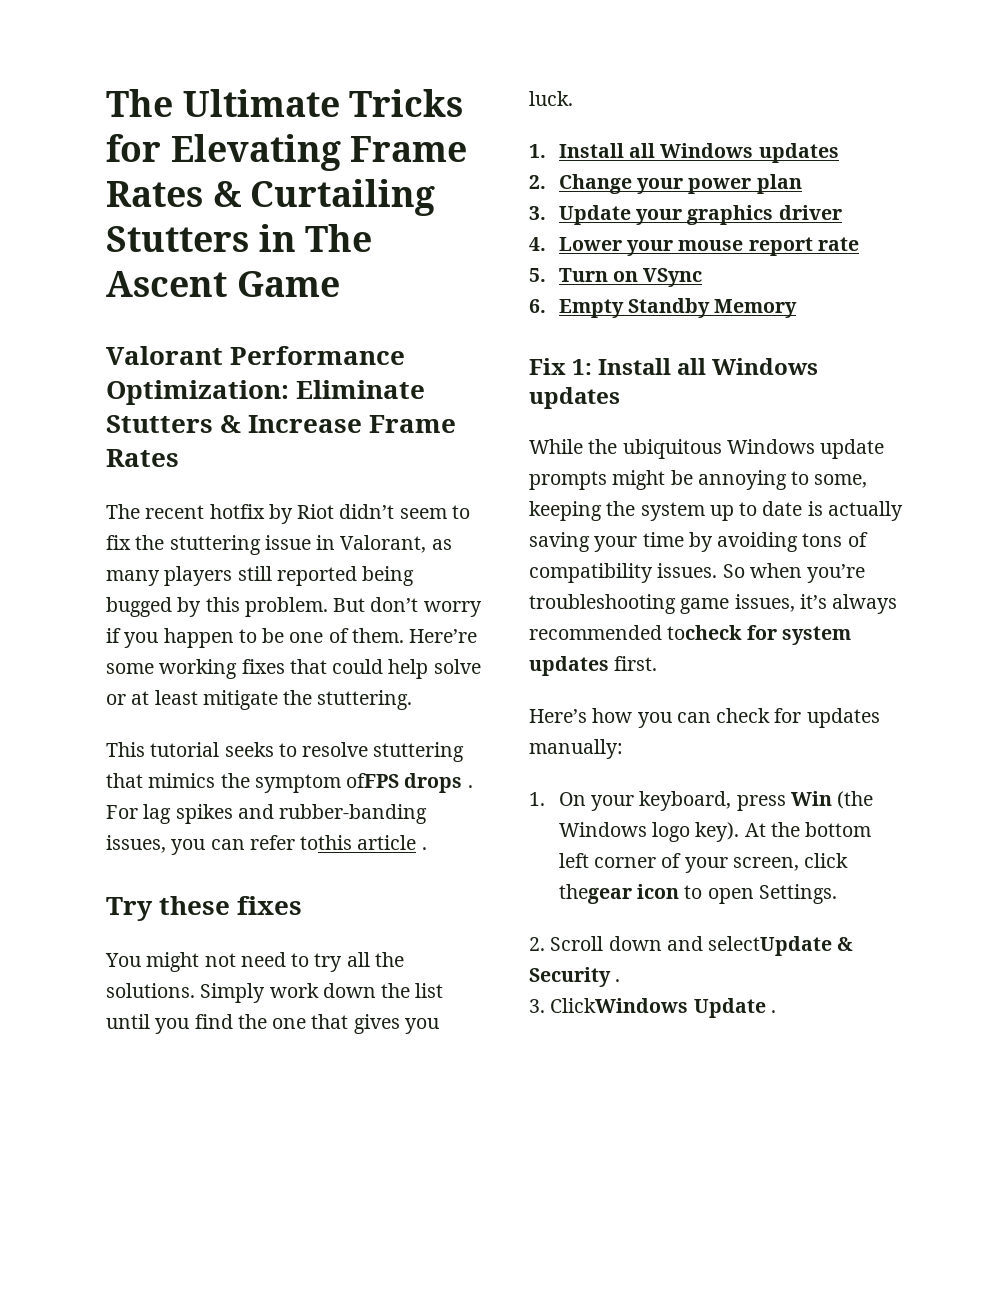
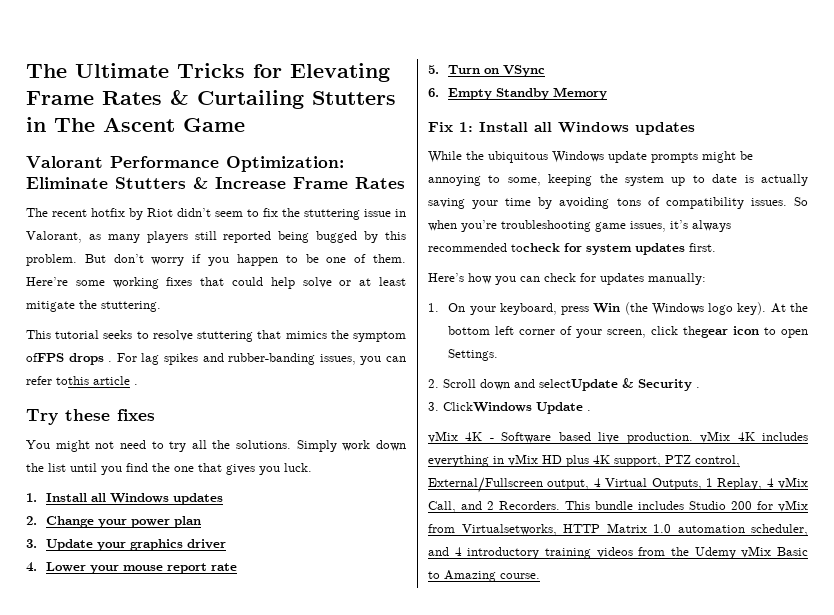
+ vMix 4K - Software based live production. vMix 4K includes everything in vMix HD plus 4K support, PTZ control, External/Fullscreen output, 4 Virtual Outputs, 1 Replay, 4 vMix Call, and 2 Recorders. This bundle includes Studio 200 for vMix from Virtualsetworks, HTTP Matrix 1.0 automation scheduler, and 4 introductory training videos from the Udemy vMix Basic to Amazing course.

